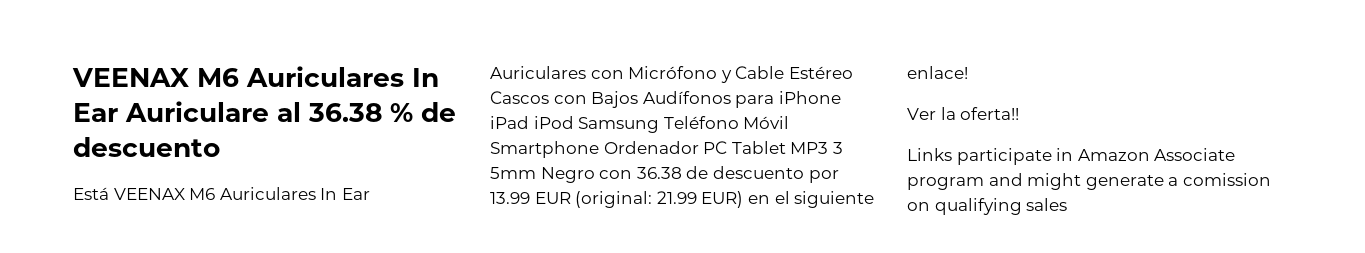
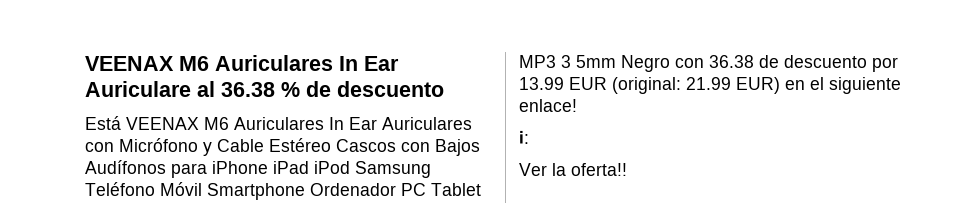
+ ℹ:
- Links participate in Amazon Associate program and might generate a comission on qualifying sales

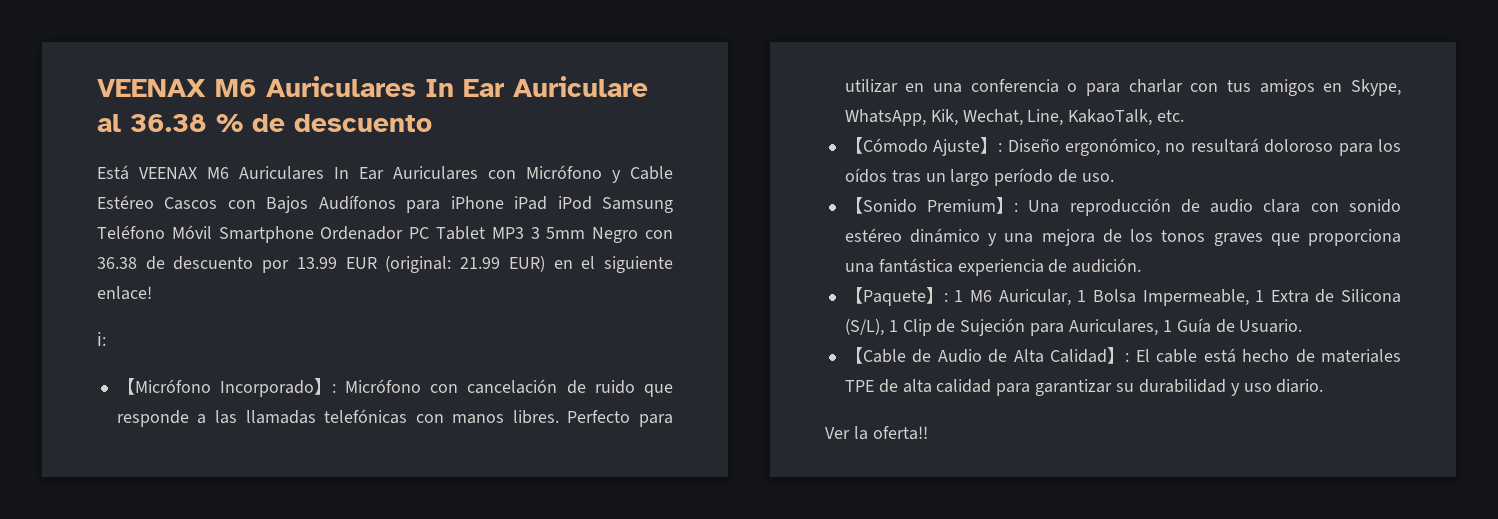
+ 【Micrófono Incorporado】: Micrófono con cancelación de ruido que responde a las llamadas telefónicas con manos libres. Perfecto para utilizar en una conferencia o para charlar con tus amigos en Skype, WhatsApp, Kik, Wechat, Line, KakaoTalk, etc.
+ 【Cómodo Ajuste】: Diseño ergonómico, no resultará doloroso para los oídos tras un largo período de uso.
+ 【Sonido Premium】: Una reproducción de audio clara con sonido estéreo dinámico y una mejora de los tonos graves que proporciona una fantástica experiencia de audición.
+ 【Paquete】: 1 M6 Auricular, 1 Bolsa Impermeable, 1 Extra de Silicona (S/L), 1 Clip de Sujeción para Auriculares, 1 Guía de Usuario.
+ 【Cable de Audio de Alta Calidad】: El cable está hecho de materiales TPE de alta calidad para garantizar su durabilidad y uso diario.

